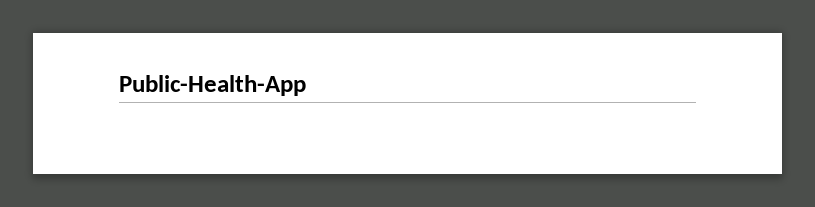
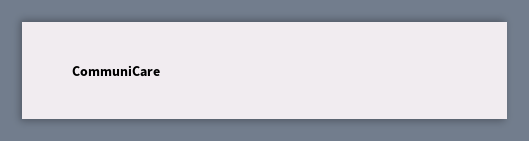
- Public-Health-App
+ CommuniCare

